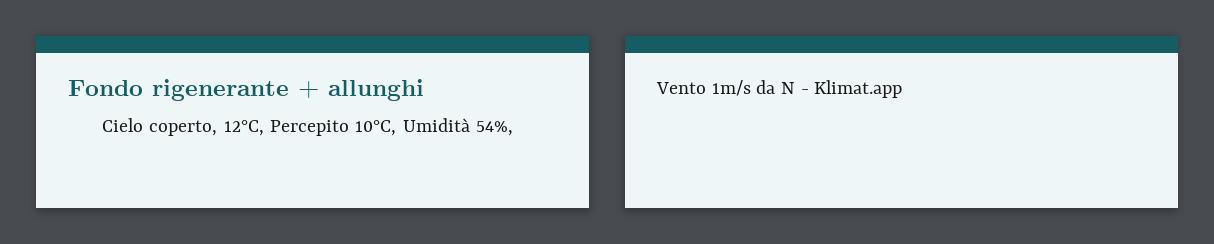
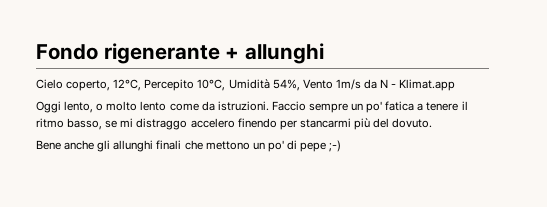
+ Oggi lento, o molto lento come da istruzioni. Faccio sempre un po' fatica a tenere il ritmo basso, se mi distraggo accelero finendo per stancarmi più del dovuto.
+ Bene anche gli allunghi finali che mettono un po' di pepe ;-)

